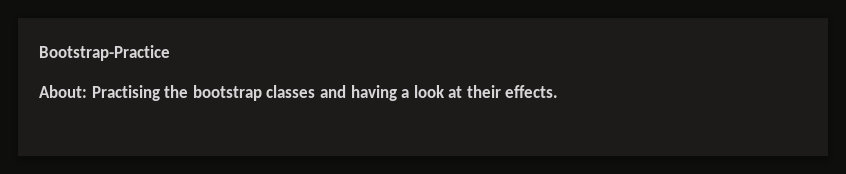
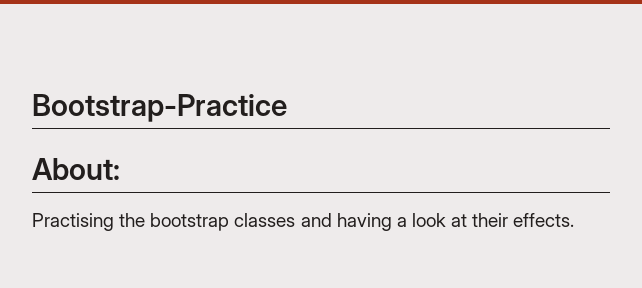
- About: Practising the bootstrap classes and having a look at their effects.
+ About:
+ Practising the bootstrap classes and having a look at their effects.

